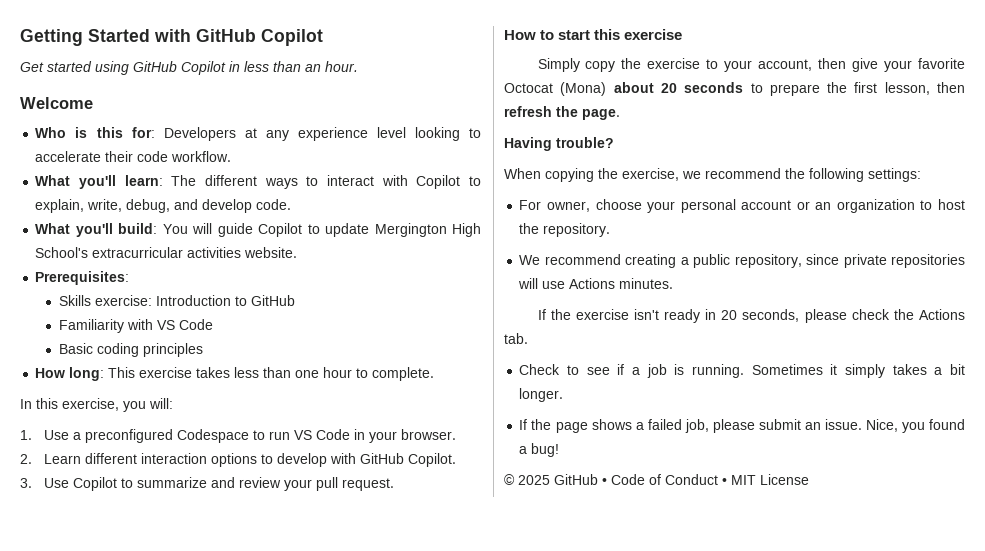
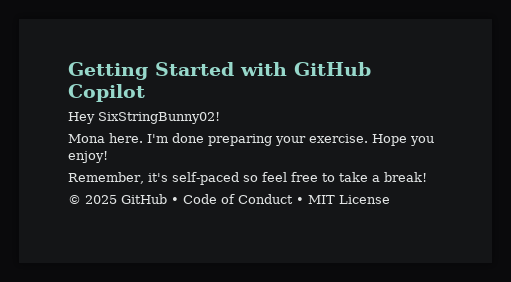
- Get started using GitHub Copilot in less than an hour.
- Welcome
- Who is this for: Developers at any experience level looking to accelerate their code workflow.
- What you'll learn: The different ways to interact with Copilot to explain, write, debug, and develop code.
- What you'll build: You will guide Copilot to update Mergington High School's extracurricular activities website.
- Prerequisites:
- Skills exercise: Introduction to GitHub
- Familiarity with VS Code
- Basic coding principles
- How long: This exercise takes less than one hour to complete.
- In this exercise, you will:
- 1. Use a preconfigured Codespace to run VS Code in your browser.
- 2. Learn different interaction options to develop with GitHub Copilot.
- 3. Use Copilot to summarize and review your pull request.
- How to start this exercise
- Simply copy the exercise to your account, then give your favorite Octocat (Mona) about 20 seconds to prepare the first lesson, then refresh the page.
- Having trouble?
- When copying the exercise, we recommend the following settings:
- For owner, choose your personal account or an organization to host the repository.
- We recommend creating a public repository, since private repositories will use Actions minutes.
- If the exercise isn't ready in 20 seconds, please check the Actions tab.
- Check to see if a job is running. Sometimes it simply takes a bit longer.
- If the page shows a failed job, please submit an issue. Nice, you found a bug!
+ Hey SixStringBunny02!
+ Mona here. I'm done preparing your exercise. Hope you enjoy!
+ Remember, it's self-paced so feel free to take a break!

